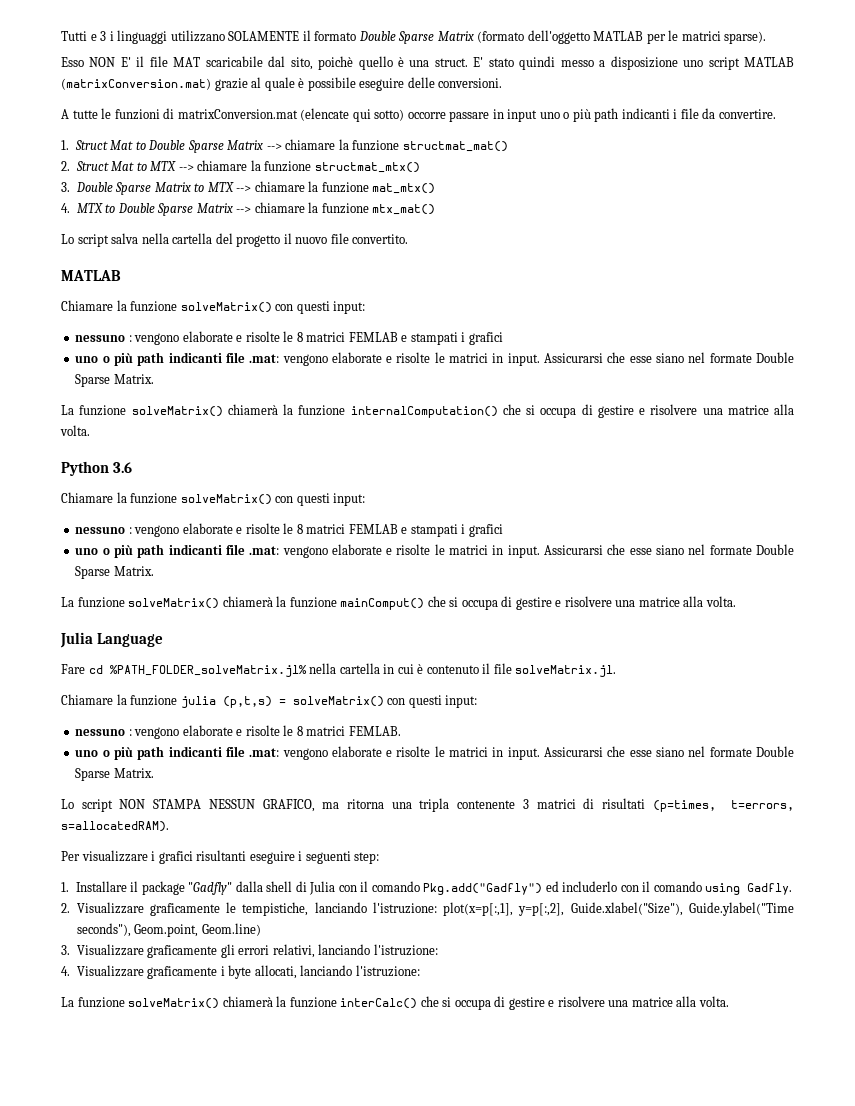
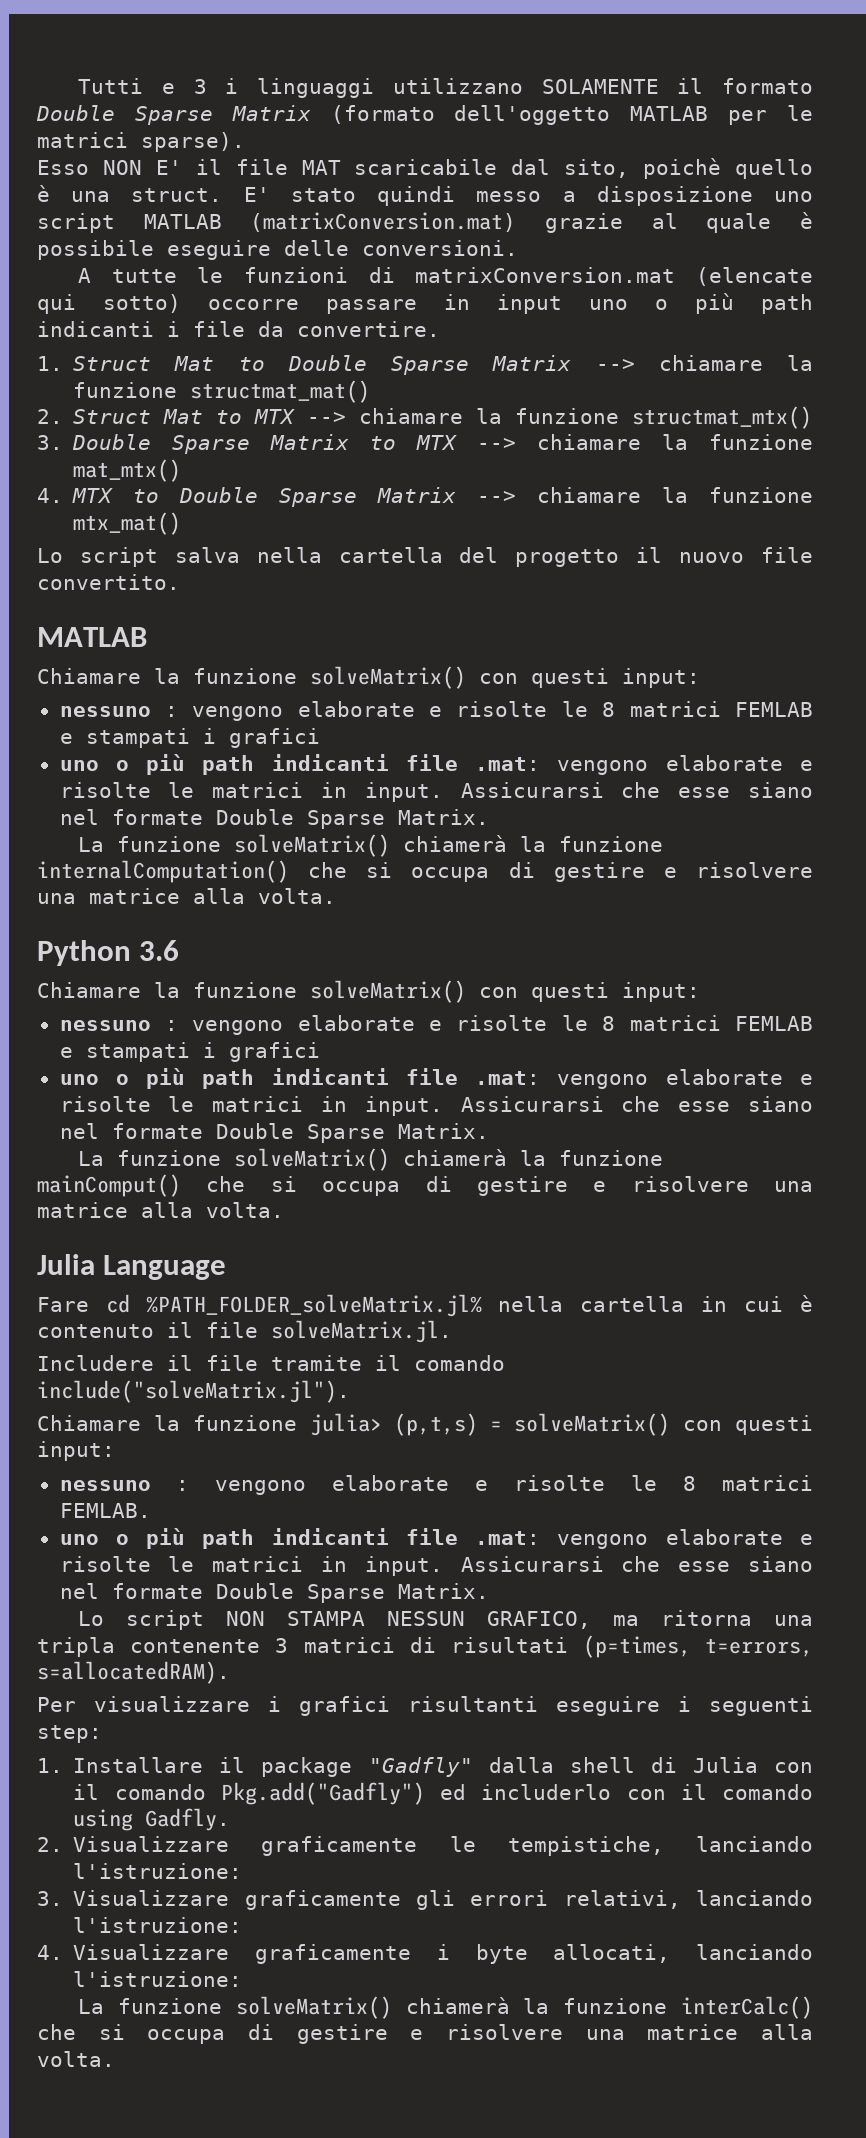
- Chiamare la funzione julia (p,t,s) = solveMatrix() con questi input:
+ Includere il file tramite il comando include("solveMatrix.jl").
+ Chiamare la funzione julia> (p,t,s) = solveMatrix() con questi input:
- 2. Visualizzare graficamente le tempistiche, lanciando l'istruzione: plot(x=p[:,1], y=p[:,2], Guide.xlabel("Size"), Guide.ylabel("Time seconds"), Geom.point, Geom.line)
+ 2. Visualizzare graficamente le tempistiche, lanciando l'istruzione:

